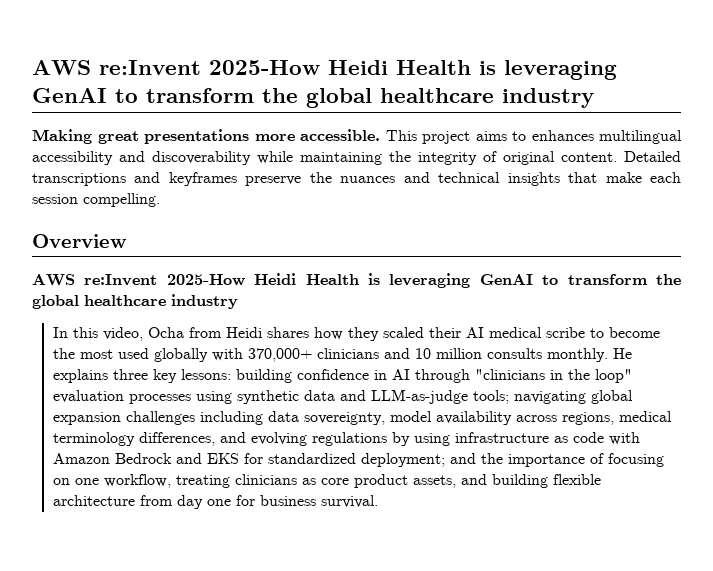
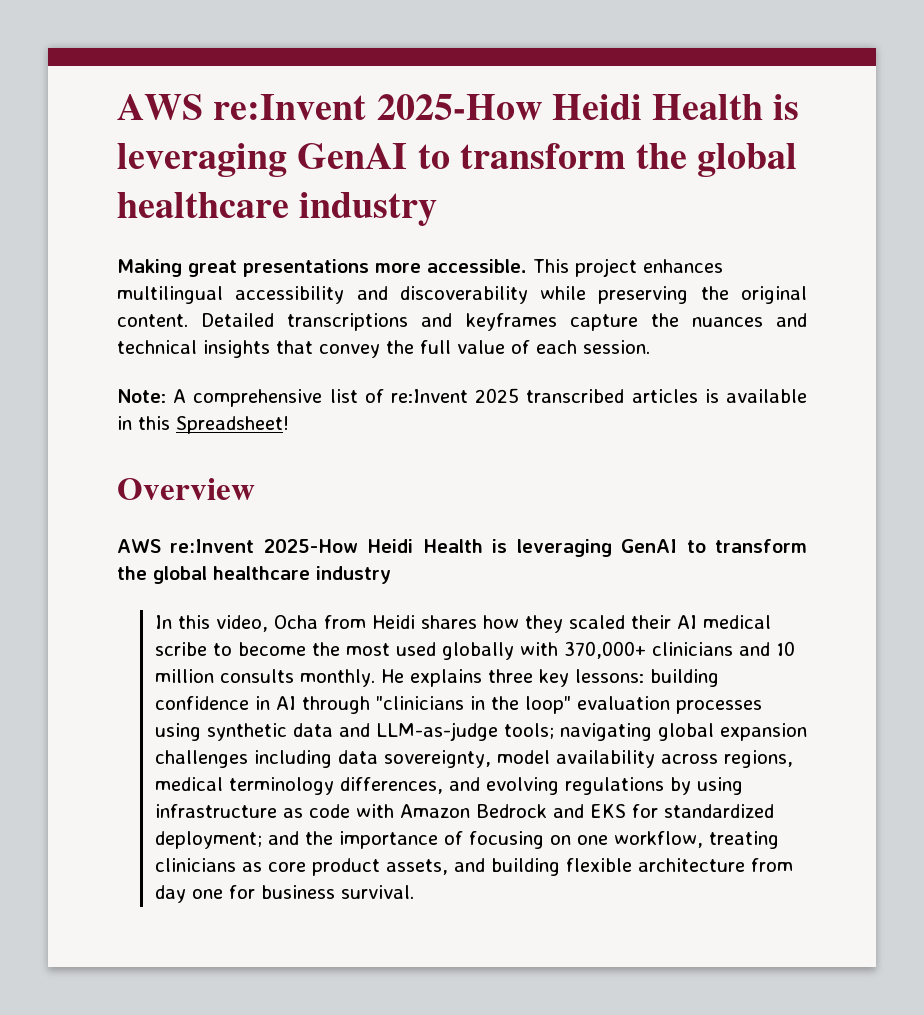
- This project aims to enhances multilingual accessibility and discoverability while maintaining the integrity of original content.
+ This project enhances multilingual accessibility and discoverability while preserving the original content.
- Detailed transcriptions and keyframes preserve the nuances and technical insights that make each session compelling.
+ Detailed transcriptions and keyframes capture the nuances and technical insights that convey the full value of each session.
+ Note: A comprehensive list of re:Invent 2025 transcribed articles is available in this Spreadsheet!

